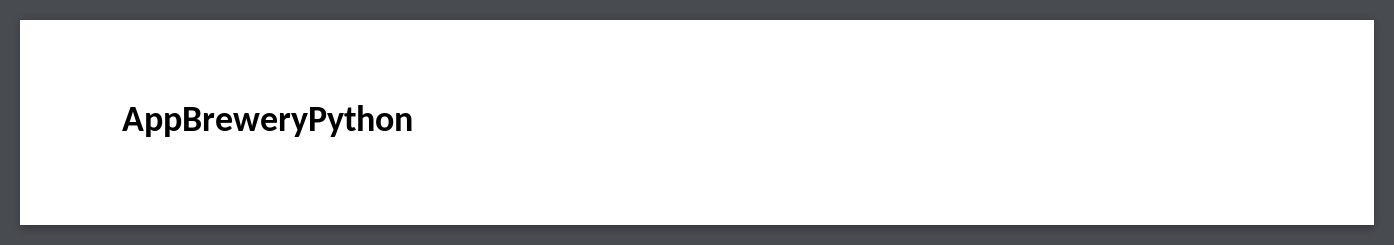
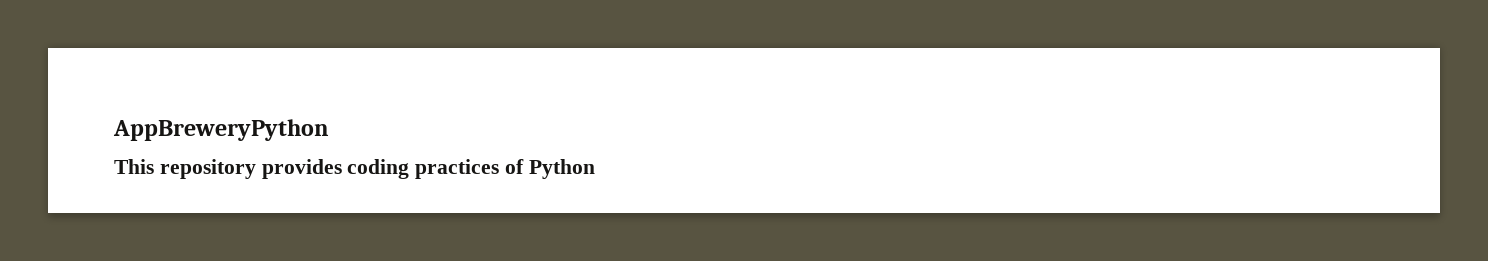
+ This repository provides coding practices of Python

